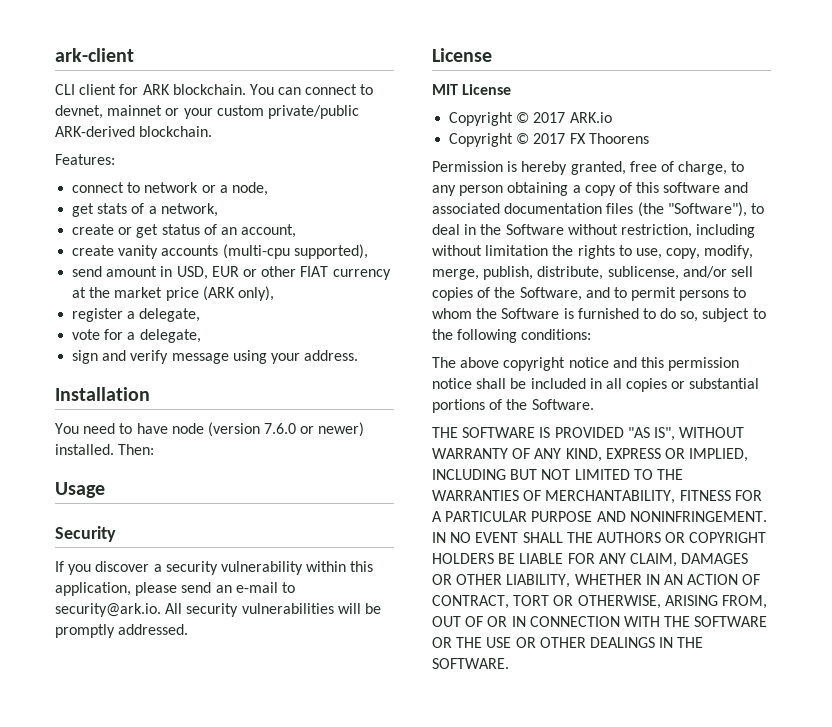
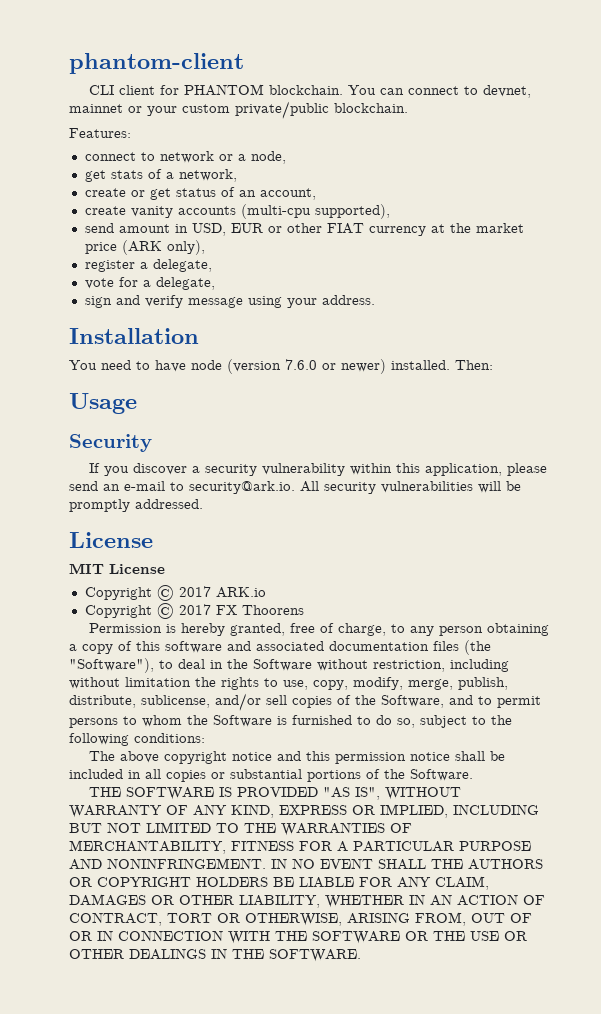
- ark-client
+ phantom-client
- CLI client for ARK blockchain.
+ CLI client for PHANTOM blockchain.
- You can connect to devnet, mainnet or your custom private/public ARK-derived blockchain.
+ You can connect to devnet, mainnet or your custom private/public blockchain.

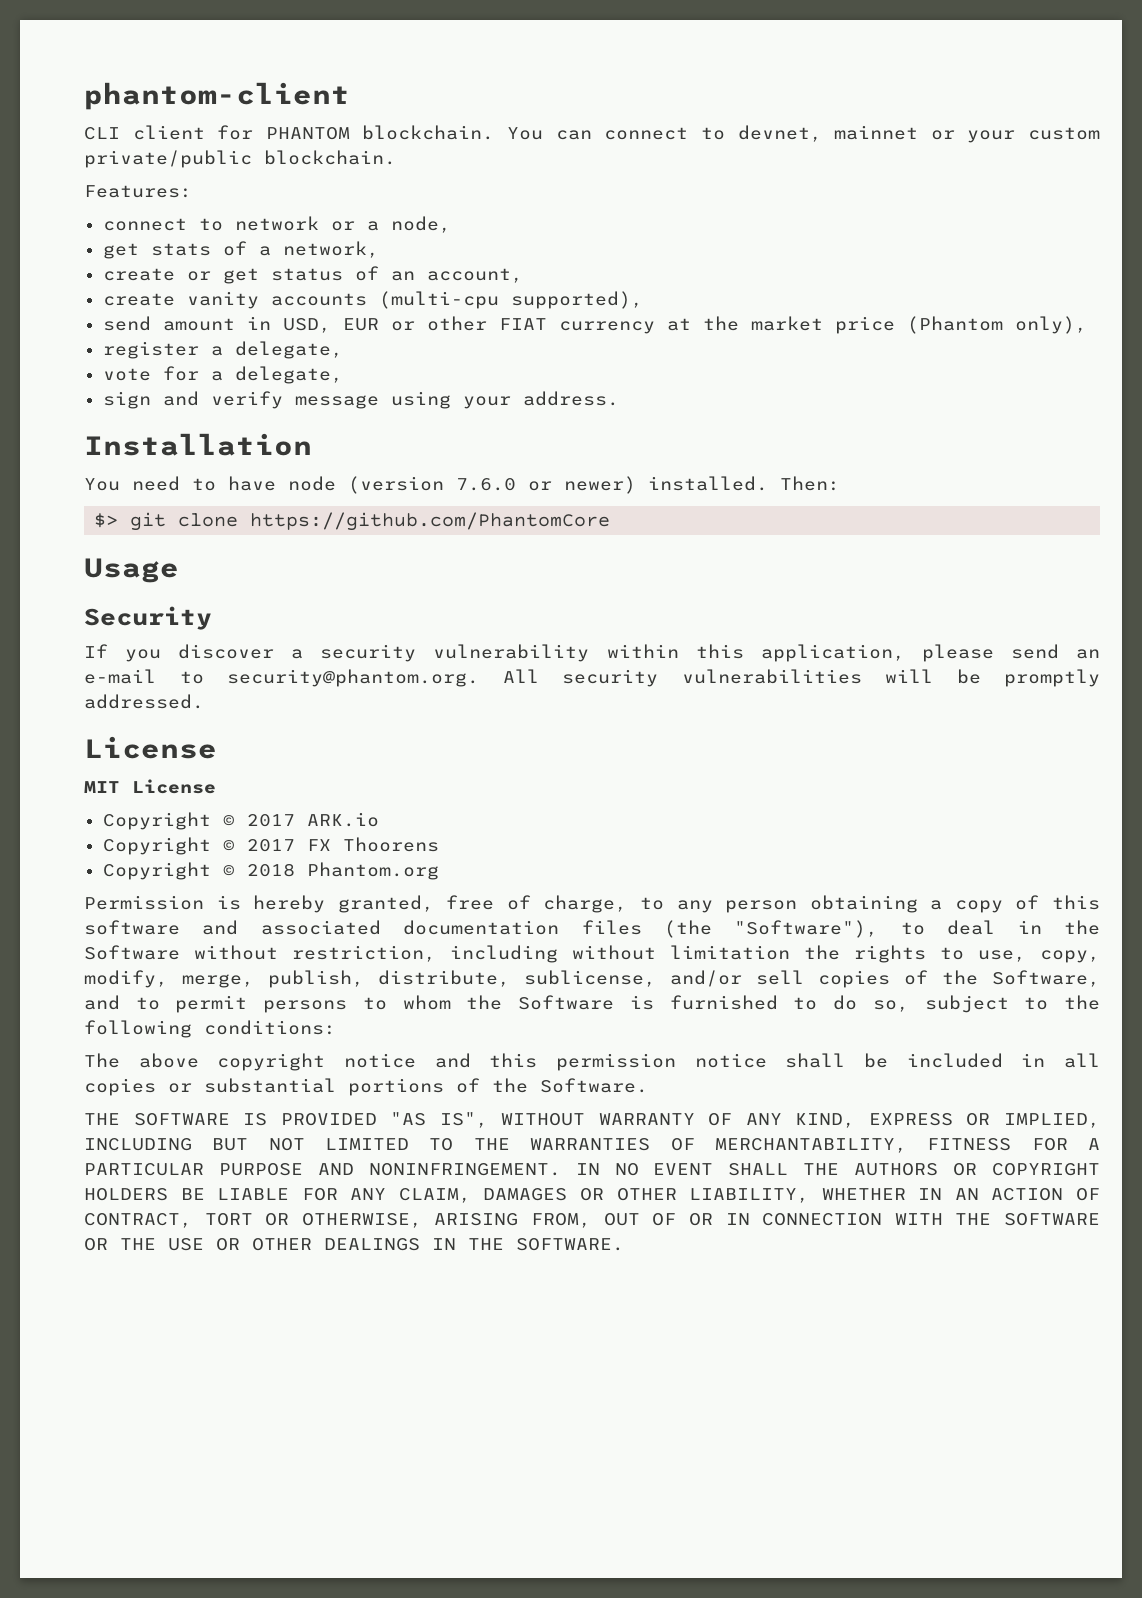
- send amount in USD, EUR or other FIAT currency at the market price (ARK only),
+ send amount in USD, EUR or other FIAT currency at the market price (Phantom only),
+ $> git clone https://github.com/PhantomCore
- If you discover a security vulnerability within this application, please send an e-mail to security@ark.io. All security vulnerabilities will be promptly addressed.
+ If you discover a security vulnerability within this application, please send an e-mail to security@phantom.org. All security vulnerabilities will be promptly addressed.
+ Copyright © 2018 Phantom.org

